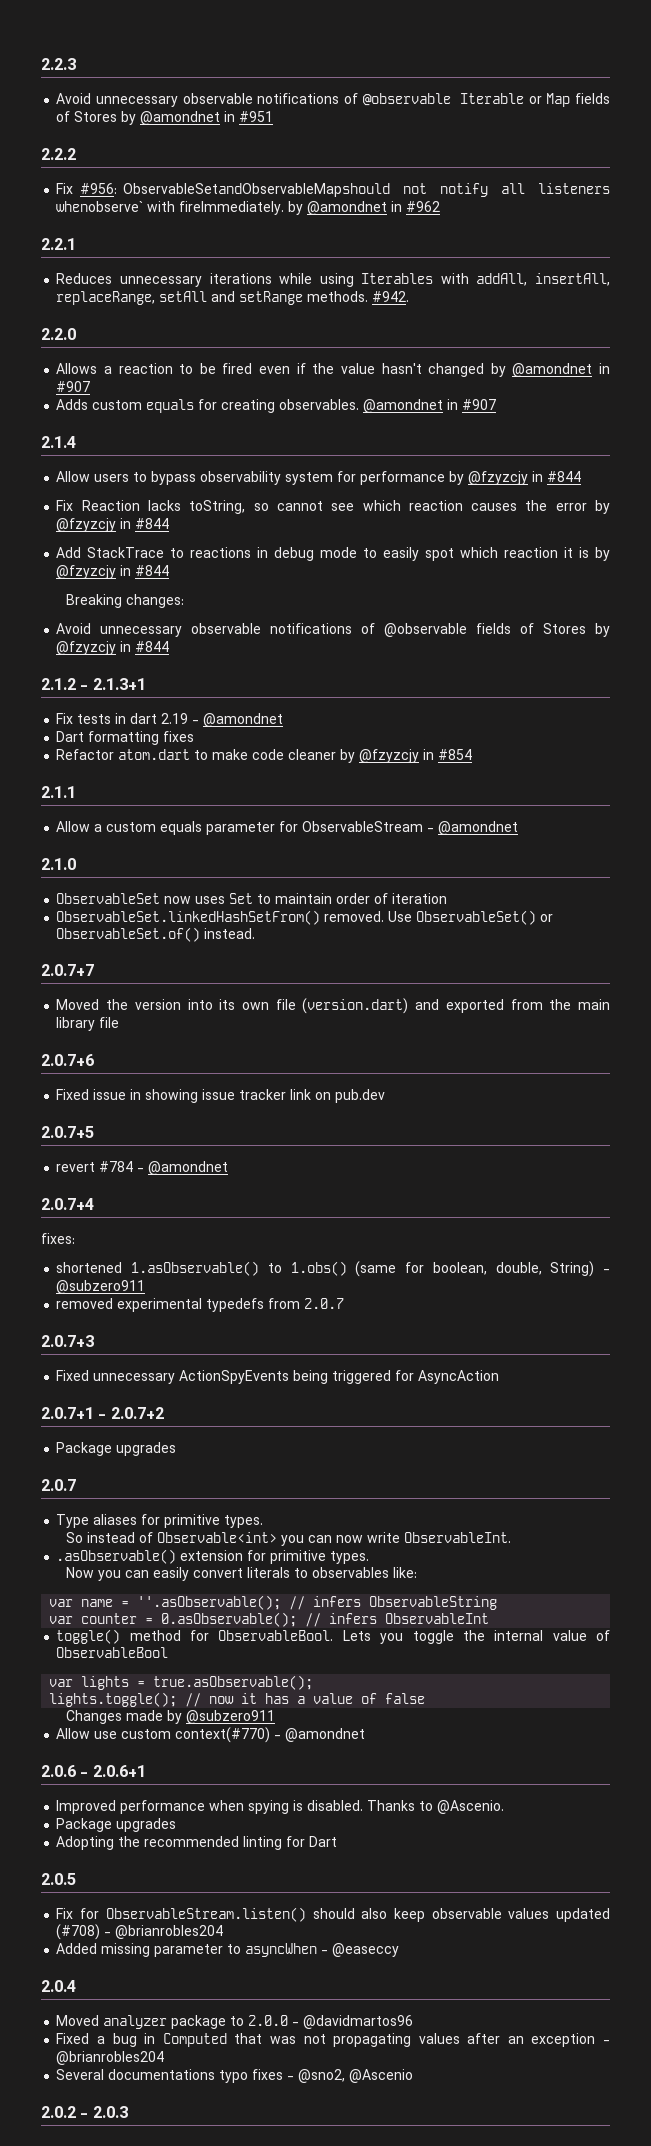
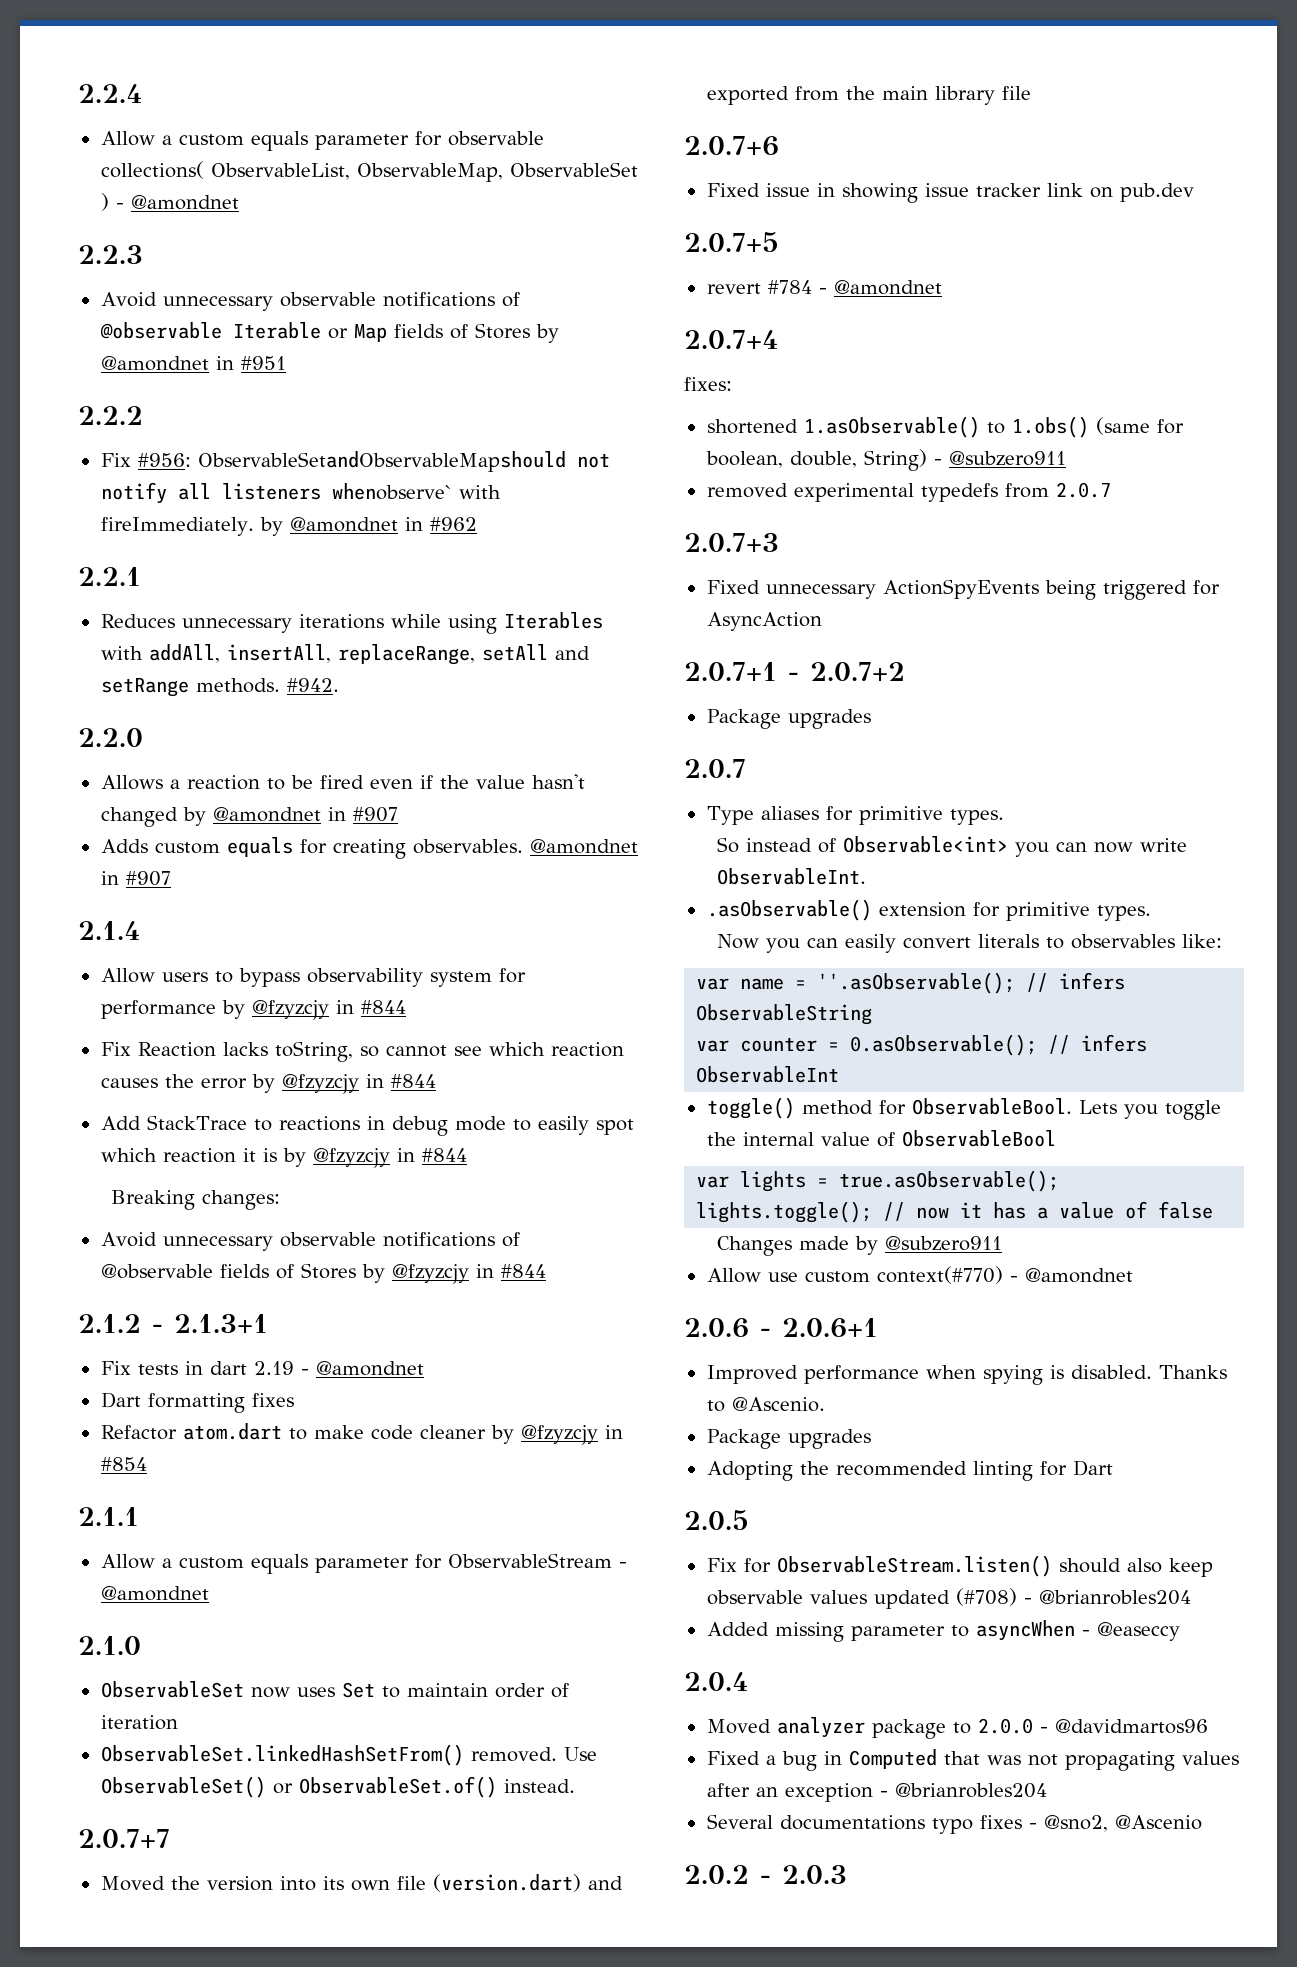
+ 2.2.4
+ Allow a custom equals parameter for observable collections( ObservableList, ObservableMap, ObservableSet ) - @amondnet

